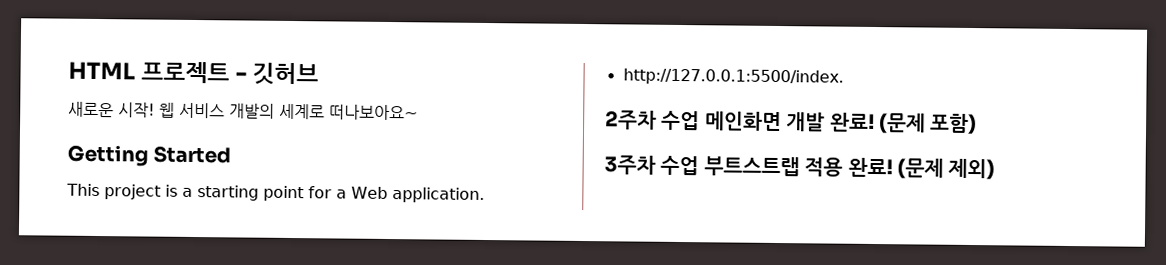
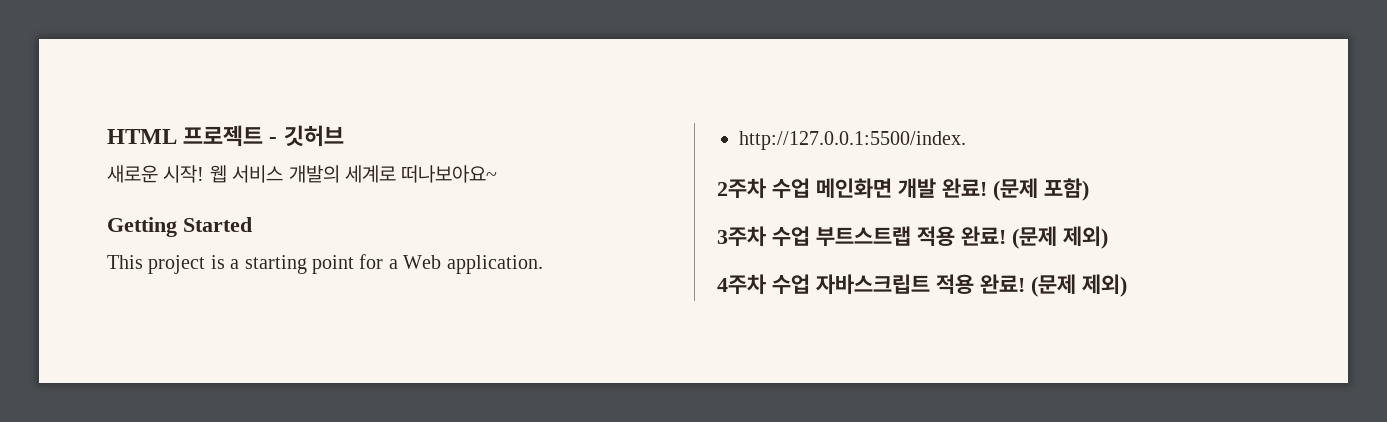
+ 4주차 수업 자바스크립트 적용 완료! (문제 제외)

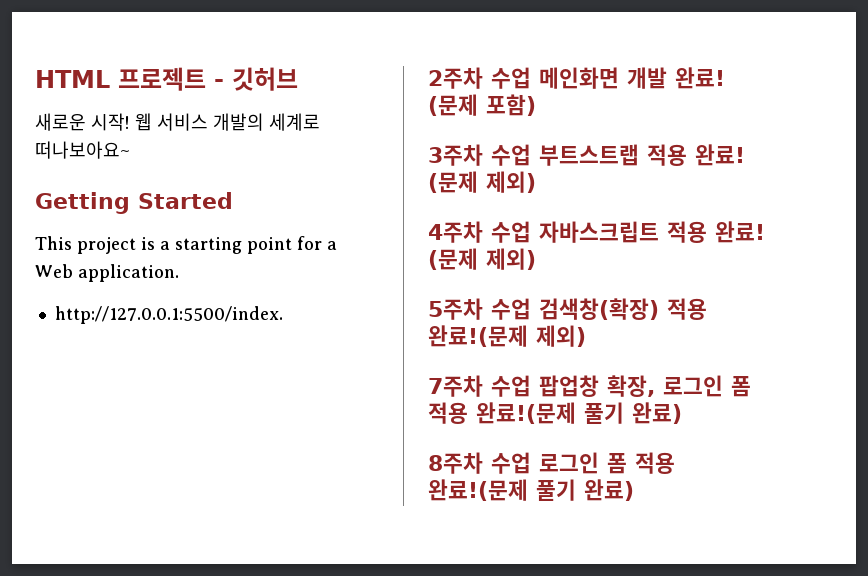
+ 5주차 수업 검색창(확장) 적용 완료!(문제 제외)
+ 7주차 수업 팝업창 확장, 로그인 폼 적용 완료!(문제 풀기 완료)
+ 8주차 수업 로그인 폼 적용 완료!(문제 풀기 완료)

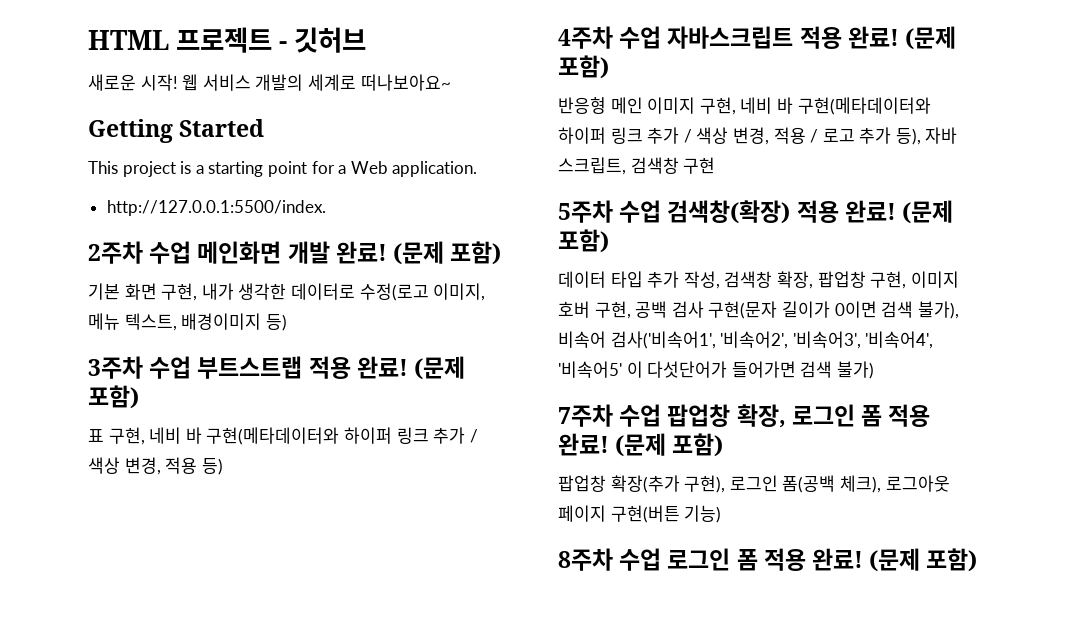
+ 기본 화면 구현, 내가 생각한 데이터로 수정(로고 이미지, 메뉴 텍스트, 배경이미지 등)
- 3주차 수업 부트스트랩 적용 완료! (문제 제외)
+ 3주차 수업 부트스트랩 적용 완료! (문제 포함)
+ 표 구현, 네비 바 구현(메타데이터와 하이퍼 링크 추가 / 색상 변경, 적용 등)
- 4주차 수업 자바스크립트 적용 완료! (문제 제외)
- 5주차 수업 검색창(확장) 적용 완료!(문제 제외)
+ 4주차 수업 자바스크립트 적용 완료! (문제 포함)
+ 반응형 메인 이미지 구현, 네비 바 구현(메타데이터와 하이퍼 링크 추가 / 색상 변경, 적용 / 로고 추가 등), 자바 스크립트, 검색창 구현
+ 5주차 수업 검색창(확장) 적용 완료! (문제 포함)
+ 데이터 타입 추가 작성, 검색창 확장, 팝업창 구현, 이미지 호버 구현, 공백 검사 구현(문자 길이가 0이면 검색 불가), 비속어 검사('비속어1', '비속어2', '비속어3', '비속어4', '비속어5' 이 다섯단어가 들어가면 검색 불가)
- 7주차 수업 팝업창 확장, 로그인 폼 적용 완료!(문제 풀기 완료)
+ 7주차 수업 팝업창 확장, 로그인 폼 적용 완료! (문제 포함)
+ 팝업창 확장(추가 구현), 로그인 폼(공백 체크), 로그아웃 페이지 구현(버튼 기능)
- 8주차 수업 로그인 폼 적용 완료!(문제 풀기 완료)
+ 8주차 수업 로그인 폼 적용 완료! (문제 포함)

